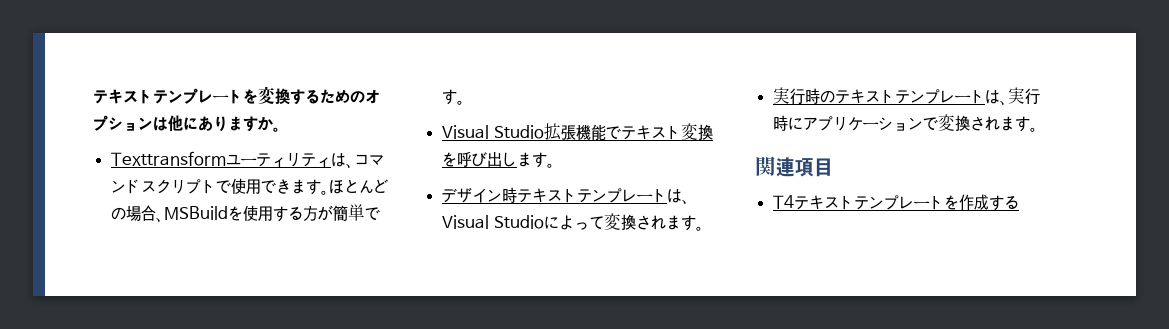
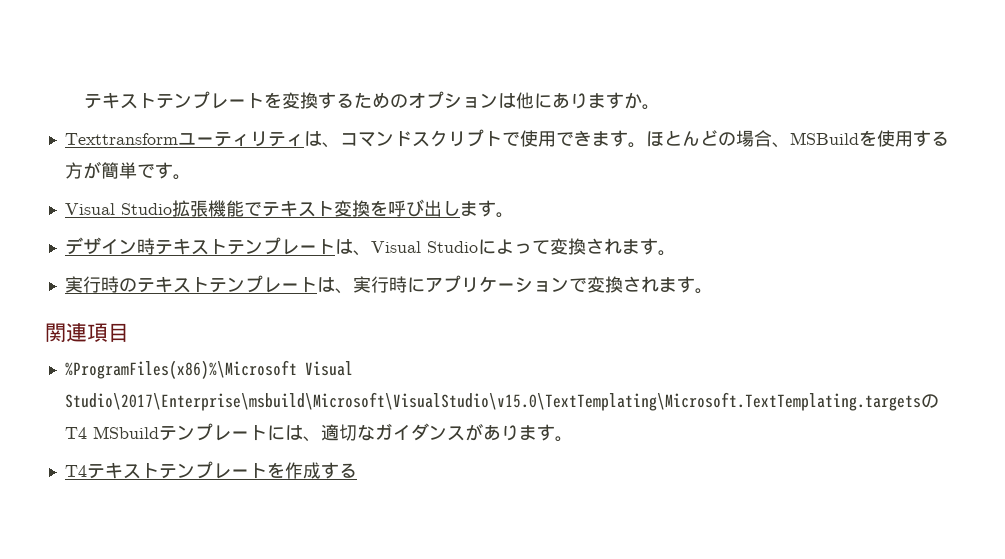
+ %ProgramFiles(x86)%\Microsoft Visual Studio\2017\Enterprise\msbuild\Microsoft\VisualStudio\v15.0\TextTemplating\Microsoft.TextTemplating.targetsのT4 MSbuildテンプレートには、適切なガイダンスがあります。

